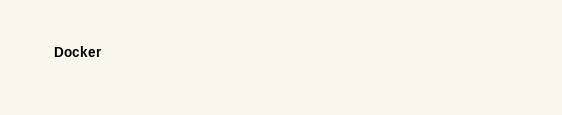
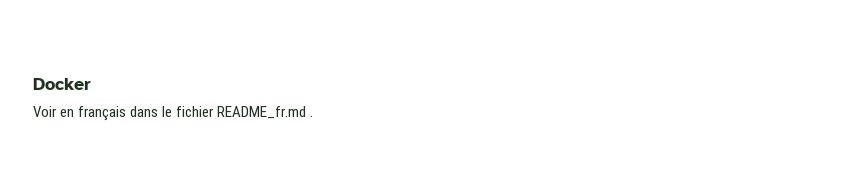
+ Voir en français dans le fichier README_fr.md .

